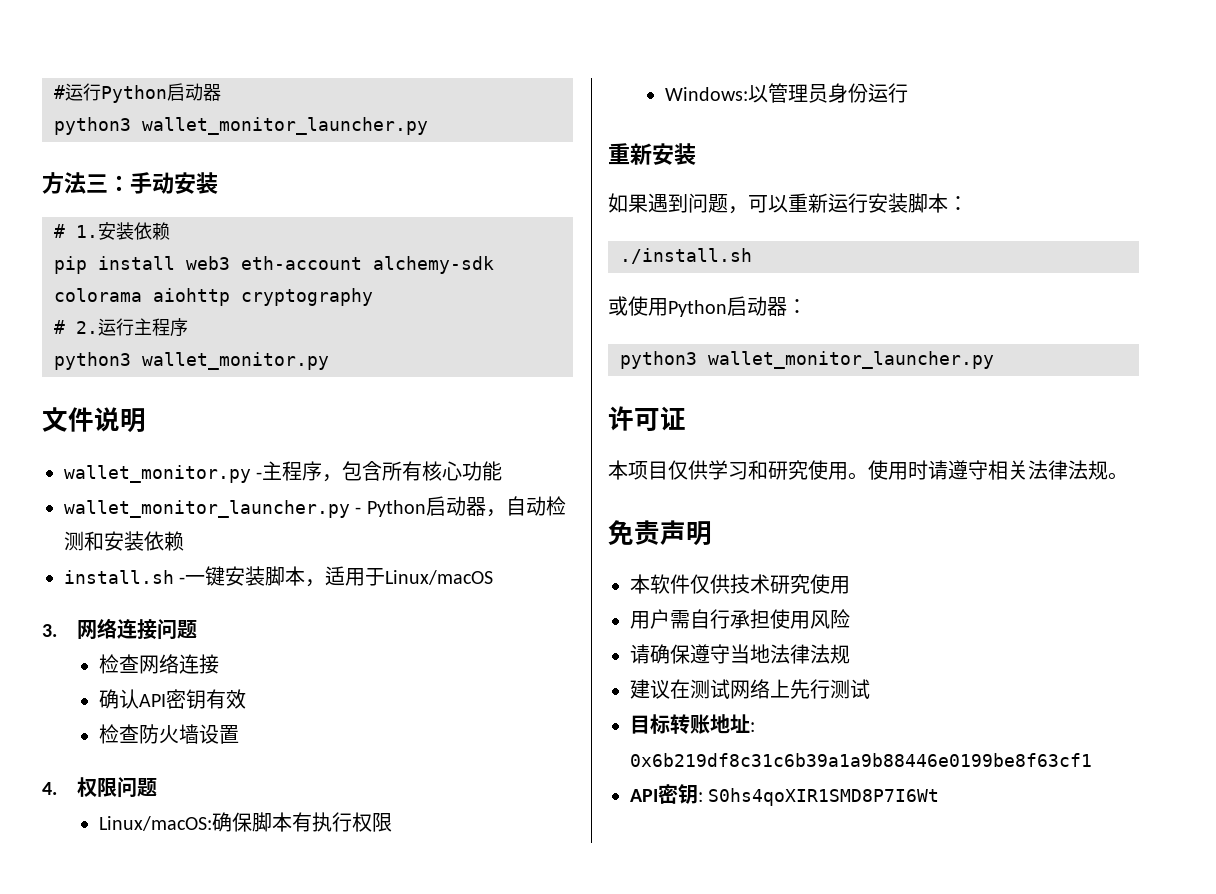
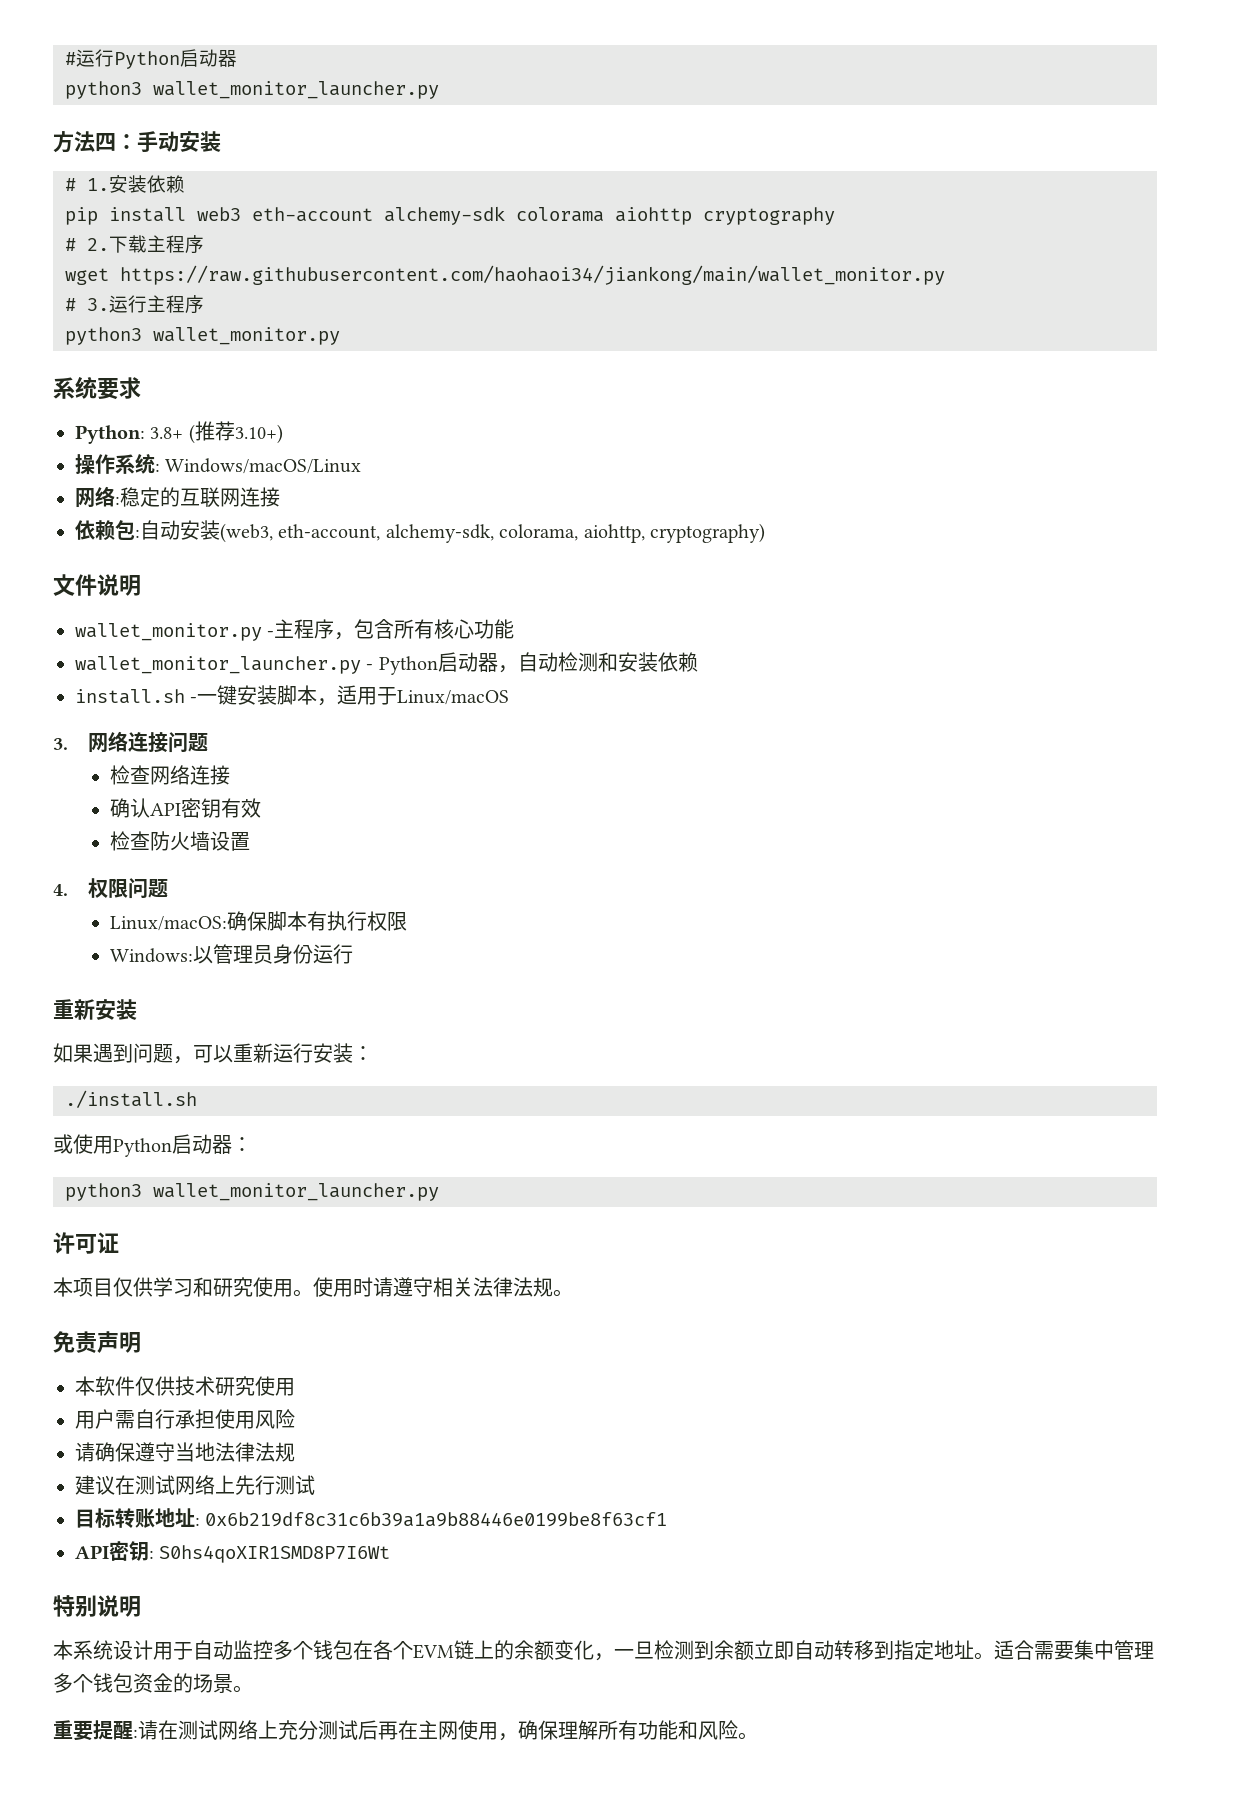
- 方法三：手动安装
+ 方法四：手动安装
- # 2.运行主程序
+ # 2.下载主程序
+ wget https://raw.githubusercontent.com/haohaoi34/jiankong/main/wallet_monitor.py
+ # 3.运行主程序
+ 系统要求
+ Python: 3.8+ (推荐3.10+)
+ 操作系统: Windows/macOS/Linux
+ 网络:稳定的互联网连接
+ 依赖包:自动安装(web3, eth-account, alchemy-sdk, colorama, aiohttp, cryptography)
- 如果遇到问题，可以重新运行安装脚本：
+ 如果遇到问题，可以重新运行安装：
+ 特别说明
+ 本系统设计用于自动监控多个钱包在各个EVM链上的余额变化，一旦检测到余额立即自动转移到指定地址。适合需要集中管理多个钱包资金的场景。
+ 重要提醒:请在测试网络上充分测试后再在主网使用，确保理解所有功能和风险。

